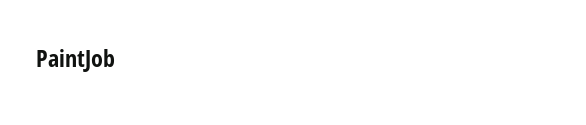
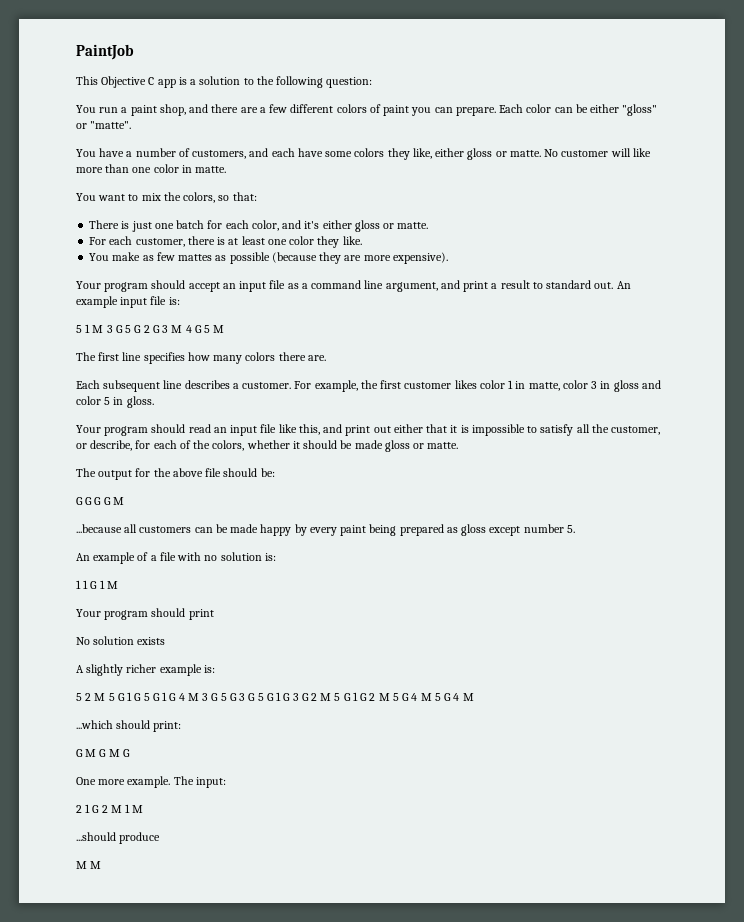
+ This Objective C app is a solution to the following question:
+ You run a paint shop, and there are a few different colors of paint you can prepare. Each color can be either "gloss" or "matte".
+ You have a number of customers, and each have some colors they like, either gloss or matte. No customer will like more than one color in matte.
+ You want to mix the colors, so that:
+ There is just one batch for each color, and it's either gloss or matte.
+ For each customer, there is at least one color they like.
+ You make as few mattes as possible (because they are more expensive).
+ Your program should accept an input file as a command line argument, and print a result to standard out. An example input file is:
+ 5 1 M 3 G 5 G 2 G 3 M 4 G 5 M
+ The first line specifies how many colors there are.
+ Each subsequent line describes a customer. For example, the first customer likes color 1 in matte, color 3 in gloss and color 5 in gloss.
+ Your program should read an input file like this, and print out either that it is impossible to satisfy all the customer, or describe, for each of the colors, whether it should be made gloss or matte.
+ The output for the above file should be:
+ G G G G M
+ ...because all customers can be made happy by every paint being prepared as gloss except number 5.
+ An example of a file with no solution is:
+ 1 1 G 1 M
+ Your program should print
+ No solution exists
+ A slightly richer example is:
+ 5 2 M 5 G 1 G 5 G 1 G 4 M 3 G 5 G 3 G 5 G 1 G 3 G 2 M 5 G 1 G 2 M 5 G 4 M 5 G 4 M
+ ...which should print:
+ G M G M G
+ One more example. The input:
+ 2 1 G 2 M 1 M
+ ...should produce
+ M M

